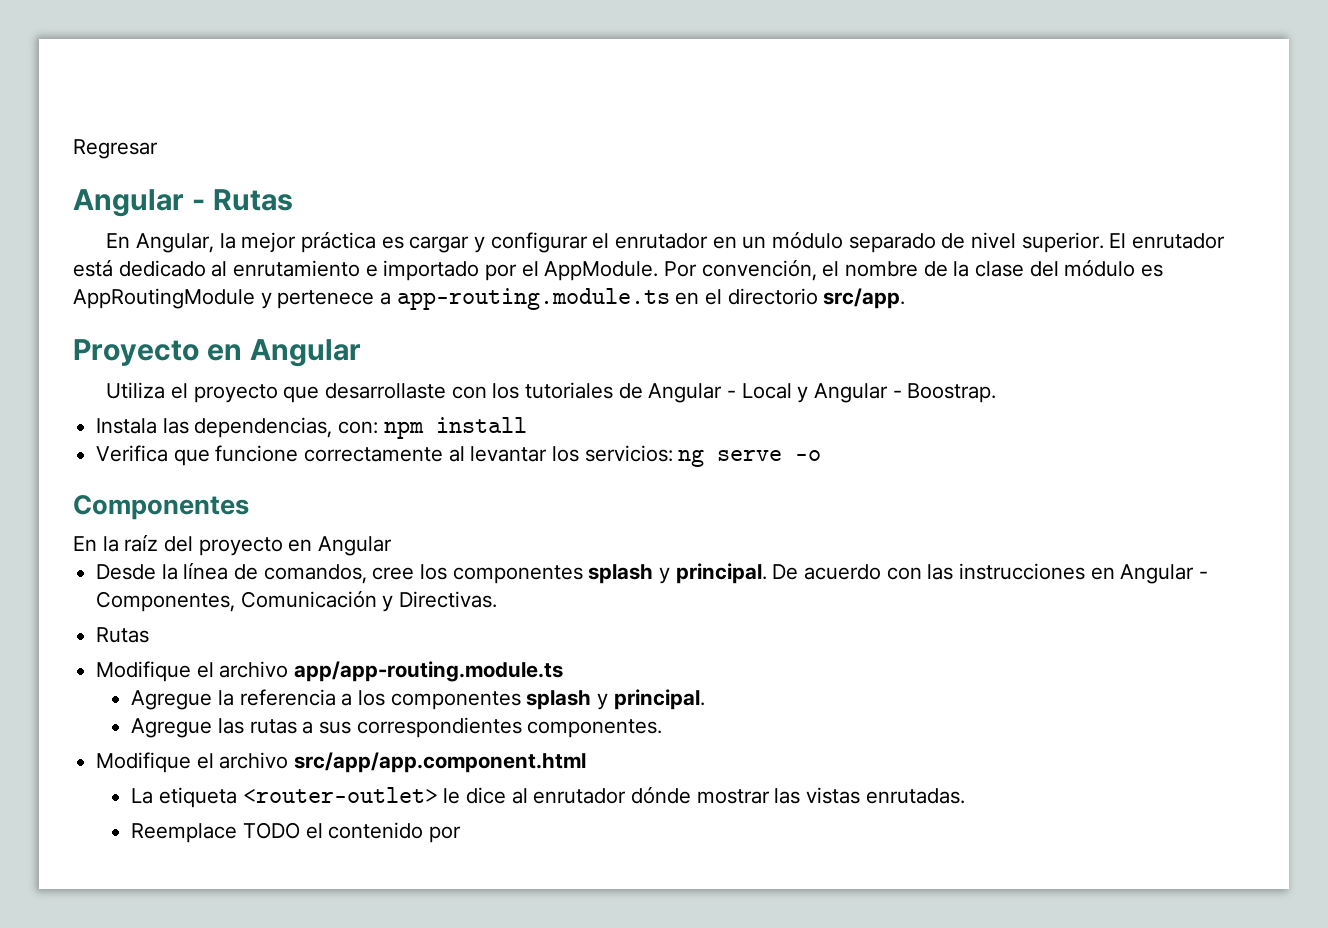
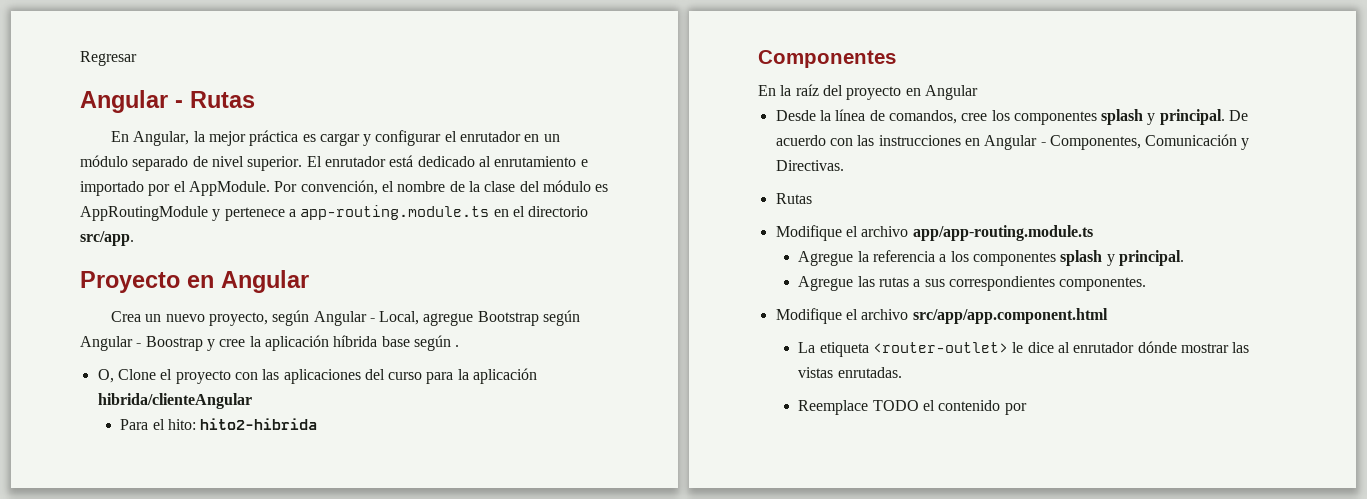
- Utiliza el proyecto que desarrollaste con los tutoriales de Angular - Local y Angular - Boostrap.
- Instala las dependencias, con: npm install
- Verifica que funcione correctamente al levantar los servicios: ng serve -o
+ Crea un nuevo proyecto, según Angular - Local, agregue Bootstrap según Angular - Boostrap y cree la aplicación híbrida base según .
+ O, Clone el proyecto con las aplicaciones del curso para la aplicación hibrida/clienteAngular
+ Para el hito: hito2-hibrida

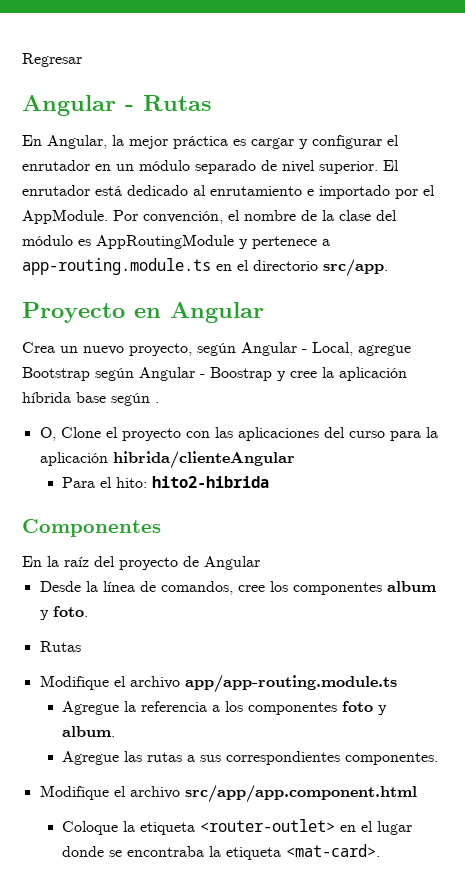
- En la raíz del proyecto en Angular
+ En la raíz del proyecto de Angular
- Desde la línea de comandos, cree los componentes splash y principal. De acuerdo con las instrucciones en Angular - Componentes, Comunicación y Directivas.
+ Desde la línea de comandos, cree los componentes album y foto.
- Agregue la referencia a los componentes splash y principal.
+ Agregue la referencia a los componentes foto y album.
- La etiqueta <router-outlet> le dice al enrutador dónde mostrar las vistas enrutadas.
- Reemplace TODO el contenido por
+ Coloque la etiqueta <router-outlet> en el lugar donde se encontraba la etiqueta <mat-card>.

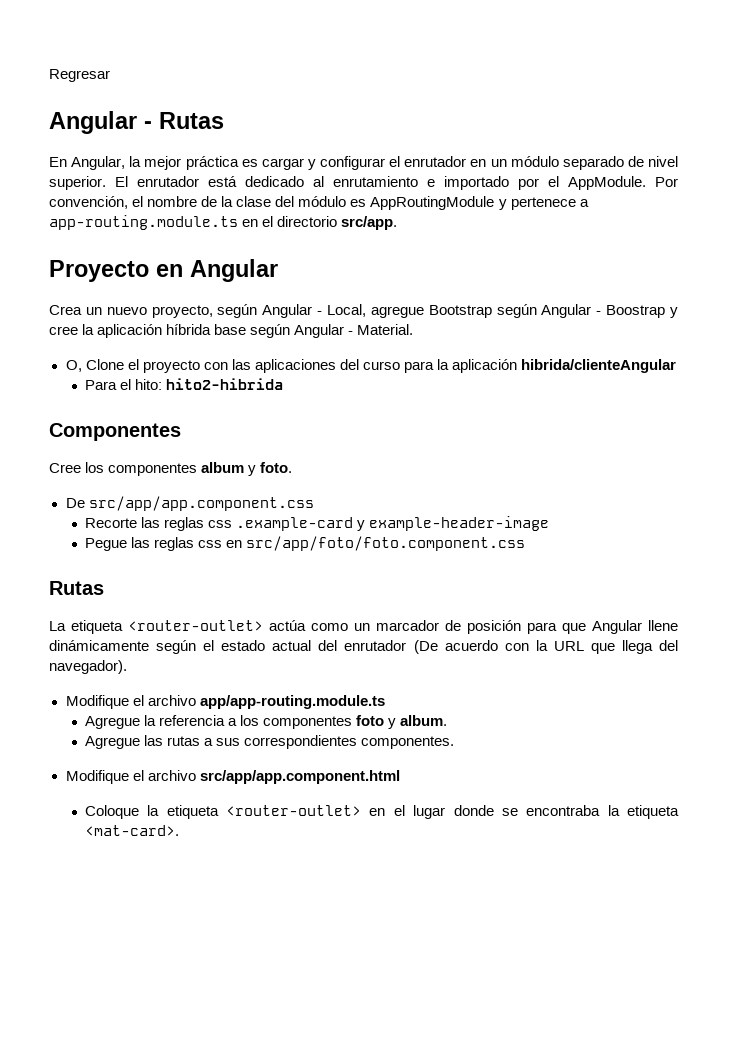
- Crea un nuevo proyecto, según Angular - Local, agregue Bootstrap según Angular - Boostrap y cree la aplicación híbrida base según .
+ Crea un nuevo proyecto, según Angular - Local, agregue Bootstrap según Angular - Boostrap y cree la aplicación híbrida base según Angular - Material.
- En la raíz del proyecto de Angular
- Desde la línea de comandos, cree los componentes album y foto.
+ Cree los componentes album y foto.
+ De src/app/app.component.css
+ Recorte las reglas css .example-card y example-header-image
+ Pegue las reglas css en src/app/foto/foto.component.css
  Rutas
+ La etiqueta <router-outlet> actúa como un marcador de posición para que Angular llene dinámicamente según el estado actual del enrutador (De acuerdo con la URL que llega del navegador).

